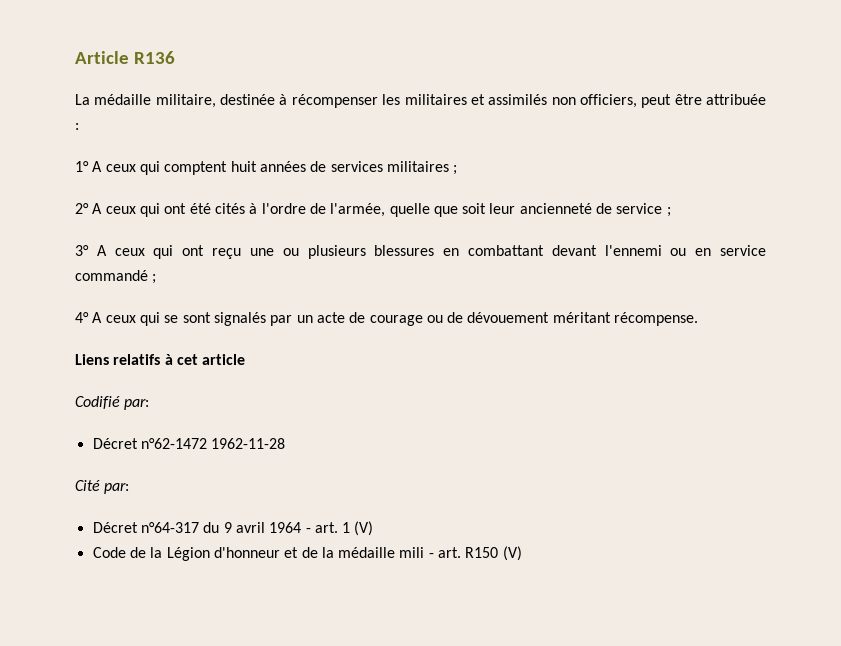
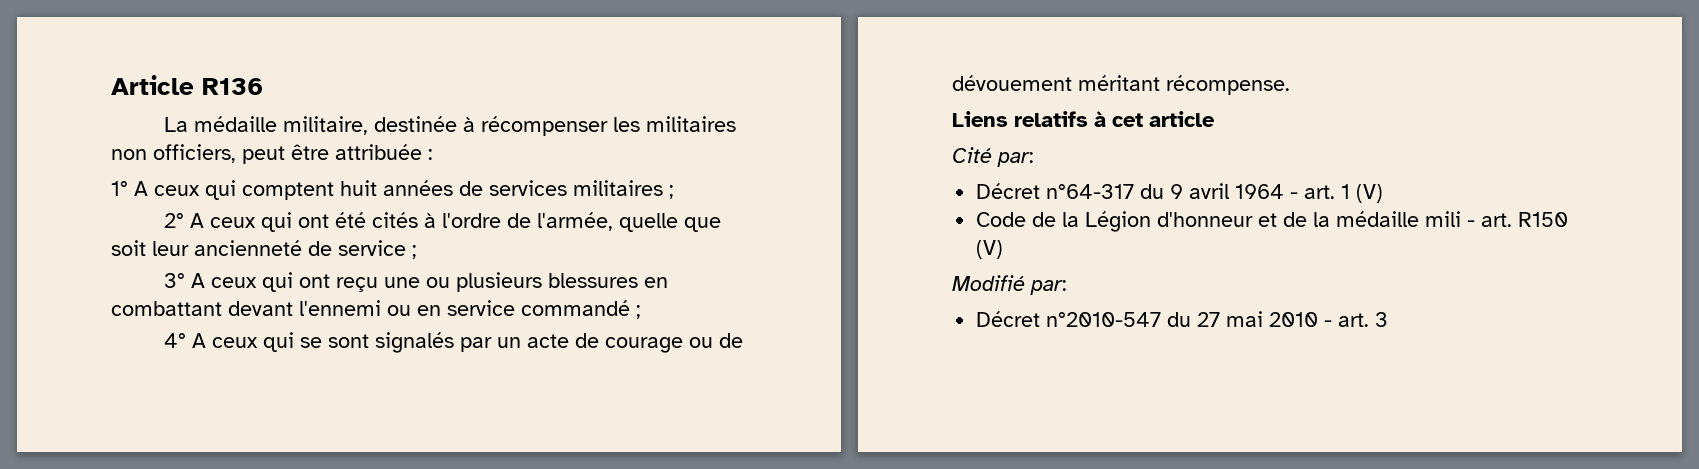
- La médaille militaire, destinée à récompenser les militaires et assimilés non officiers, peut être attribuée :
+ La médaille militaire, destinée à récompenser les militaires non officiers, peut être attribuée :
- Codifié par:
- Décret n°62-1472 1962-11-28
+ Modifié par:
+ Décret n°2010-547 du 27 mai 2010 - art. 3

